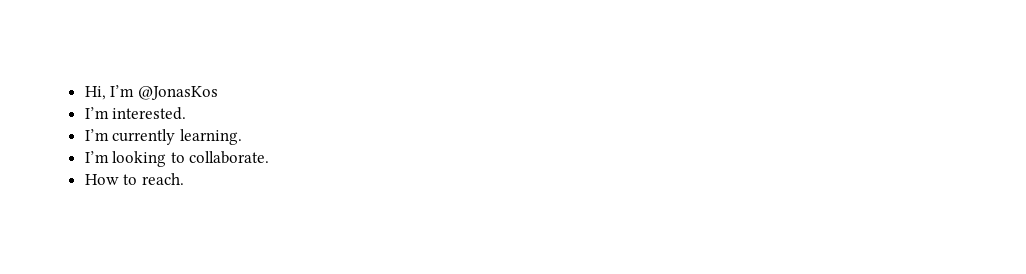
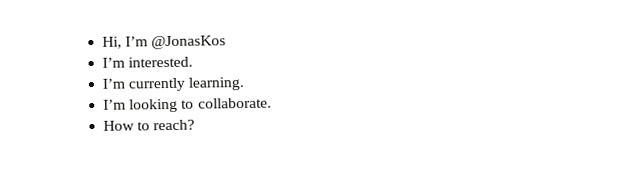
- How to reach.
+ How to reach?

